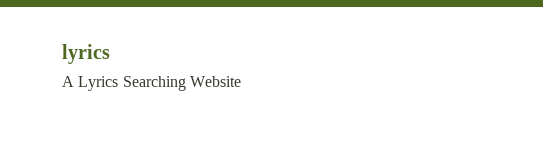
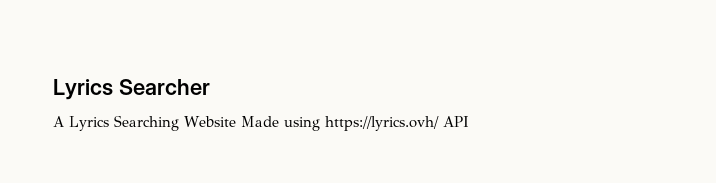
- lyrics
+ Lyrics Searcher
- A Lyrics Searching Website
+ A Lyrics Searching Website Made using https://lyrics.ovh/ API

